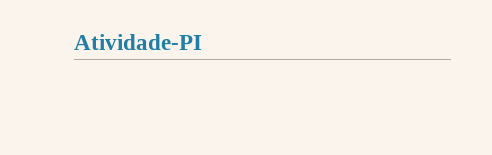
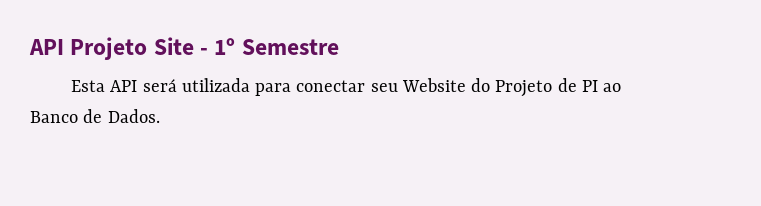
- Atividade-PI
+ API Projeto Site - 1º Semestre
+ Esta API será utilizada para conectar seu Website do Projeto de PI ao Banco de Dados.

